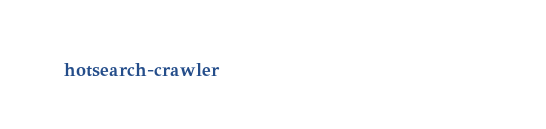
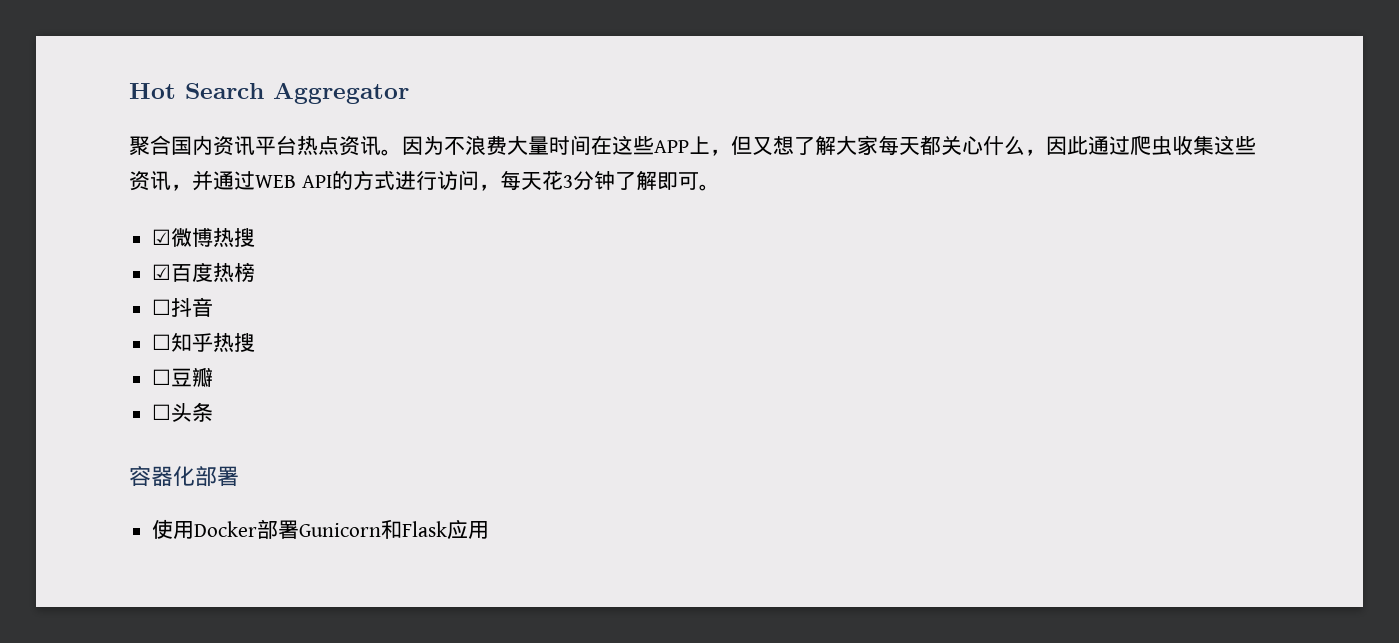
- hotsearch-crawler
+ Hot Search Aggregator
+ 聚合国内资讯平台热点资讯。因为不浪费大量时间在这些APP上，但又想了解大家每天都关心什么，因此通过爬虫收集这些资讯，并通过WEB API的方式进行访问，每天花3分钟了解即可。
+ ☑微博热搜
+ ☑百度热榜
+ ☐抖音
+ ☐知乎热搜
+ ☐豆瓣
+ ☐头条
+ 容器化部署
+ 使用Docker部署Gunicorn和Flask应用

